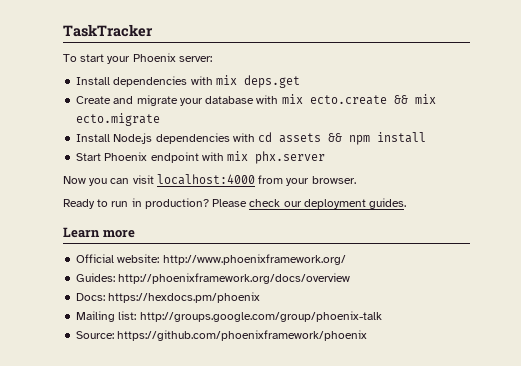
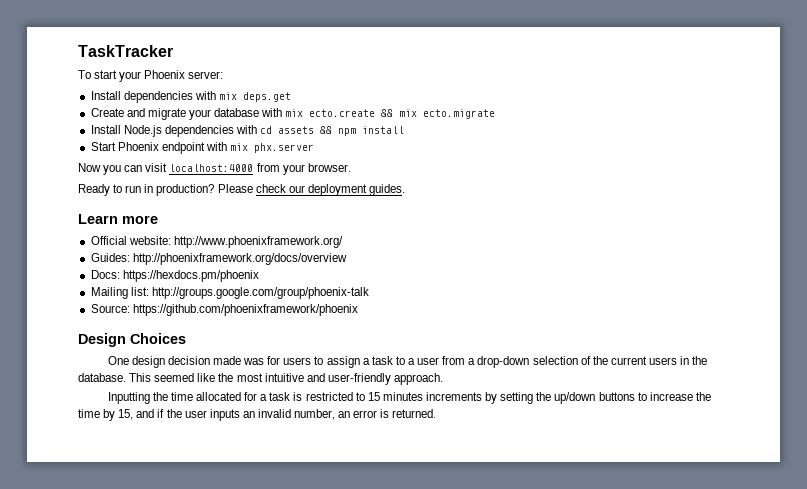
+ Design Choices
+ One design decision made was for users to assign a task to a user from a drop-down selection of the current users in the database. This seemed like the most intuitive and user-friendly approach.
+ Inputting the time allocated for a task is restricted to 15 minutes increments by setting the up/down buttons to increase the time by 15, and if the user inputs an invalid number, an error is returned.

